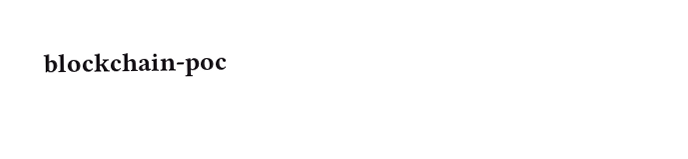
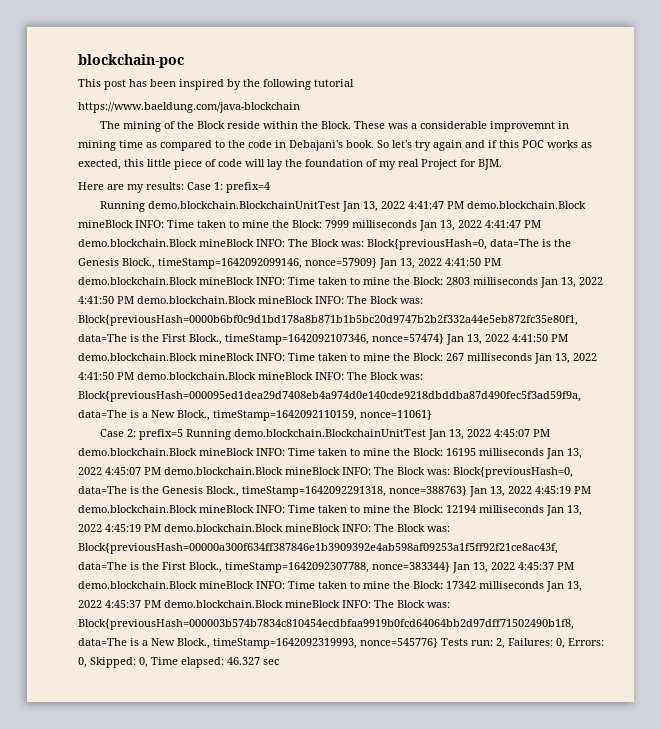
+ This post has been inspired by the following tutorial
+ https://www.baeldung.com/java-blockchain
+ The mining of the Block reside within the Block. These was a considerable improvemnt in mining time as compared to the code in Debajani's book. So let's try again and if this POC works as exected, this little piece of code will lay the foundation of my real Project for BJM.
+ Here are my results: Case 1: prefix=4
+ Running demo.blockchain.BlockchainUnitTest Jan 13, 2022 4:41:47 PM demo.blockchain.Block mineBlock INFO: Time taken to mine the Block: 7999 milliseconds Jan 13, 2022 4:41:47 PM demo.blockchain.Block mineBlock INFO: The Block was: Block{previousHash=0, data=The is the Genesis Block., timeStamp=1642092099146, nonce=57909} Jan 13, 2022 4:41:50 PM demo.blockchain.Block mineBlock INFO: Time taken to mine the Block: 2803 milliseconds Jan 13, 2022 4:41:50 PM demo.blockchain.Block mineBlock INFO: The Block was: Block{previousHash=0000b6bf0c9d1bd178a8b871b1b5bc20d9747b2b2f332a44e5eb872fc35e80f1, data=The is the First Block., timeStamp=1642092107346, nonce=57474} Jan 13, 2022 4:41:50 PM demo.blockchain.Block mineBlock INFO: Time taken to mine the Block: 267 milliseconds Jan 13, 2022 4:41:50 PM demo.blockchain.Block mineBlock INFO: The Block was: Block{previousHash=000095ed1dea29d7408eb4a974d0e140cde9218dbddba87d490fec5f3ad59f9a, data=The is a New Block., timeStamp=1642092110159, nonce=11061}
+ Case 2: prefix=5 Running demo.blockchain.BlockchainUnitTest Jan 13, 2022 4:45:07 PM demo.blockchain.Block mineBlock INFO: Time taken to mine the Block: 16195 milliseconds Jan 13, 2022 4:45:07 PM demo.blockchain.Block mineBlock INFO: The Block was: Block{previousHash=0, data=The is the Genesis Block., timeStamp=1642092291318, nonce=388763} Jan 13, 2022 4:45:19 PM demo.blockchain.Block mineBlock INFO: Time taken to mine the Block: 12194 milliseconds Jan 13, 2022 4:45:19 PM demo.blockchain.Block mineBlock INFO: The Block was: Block{previousHash=00000a300f634ff387846e1b3909392e4ab598af09253a1f5ff92f21ce8ac43f, data=The is the First Block., timeStamp=1642092307788, nonce=383344} Jan 13, 2022 4:45:37 PM demo.blockchain.Block mineBlock INFO: Time taken to mine the Block: 17342 milliseconds Jan 13, 2022 4:45:37 PM demo.blockchain.Block mineBlock INFO: The Block was: Block{previousHash=000003b574b7834c810454ecdbfaa9919b0fcd64064bb2d97dff71502490b1f8, data=The is a New Block., timeStamp=1642092319993, nonce=545776} Tests run: 2, Failures: 0, Errors: 0, Skipped: 0, Time elapsed: 46.327 sec

